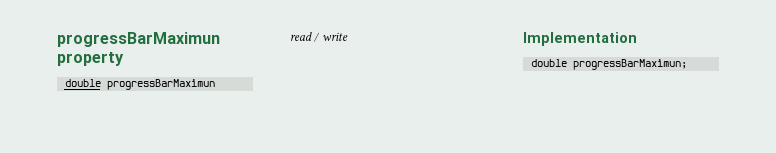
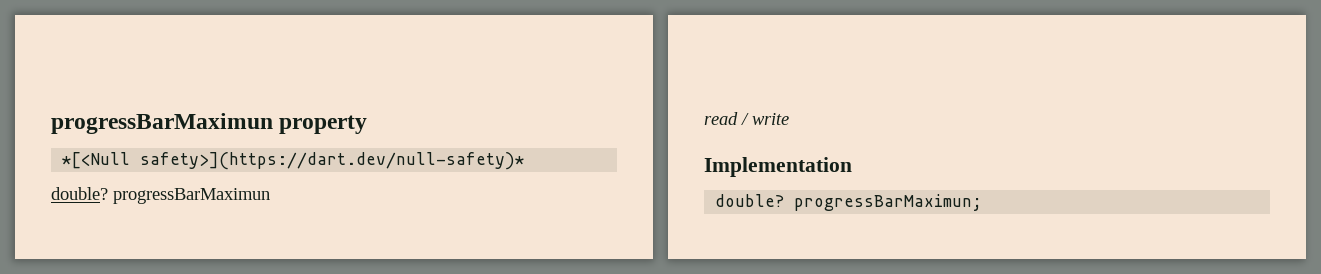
- double progressBarMaximun
+ *[<Null safety>](https://dart.dev/null-safety)*
+ double? progressBarMaximun
- double progressBarMaximun;
+ double? progressBarMaximun;

